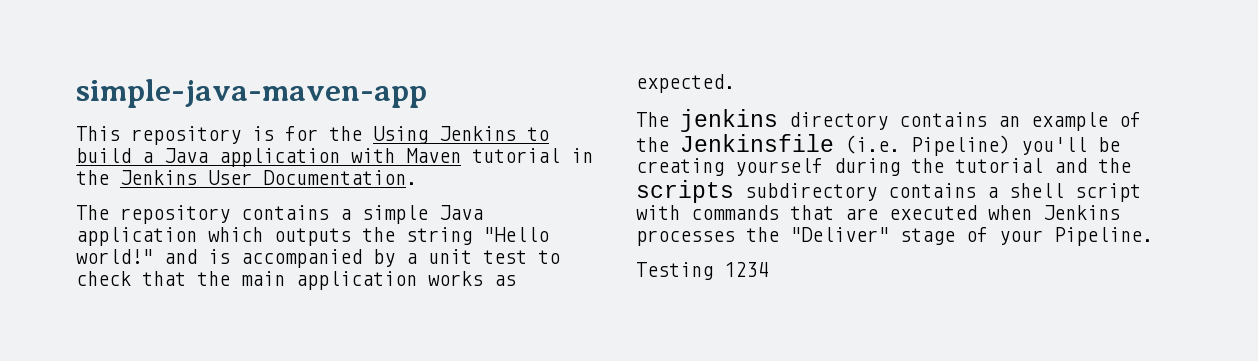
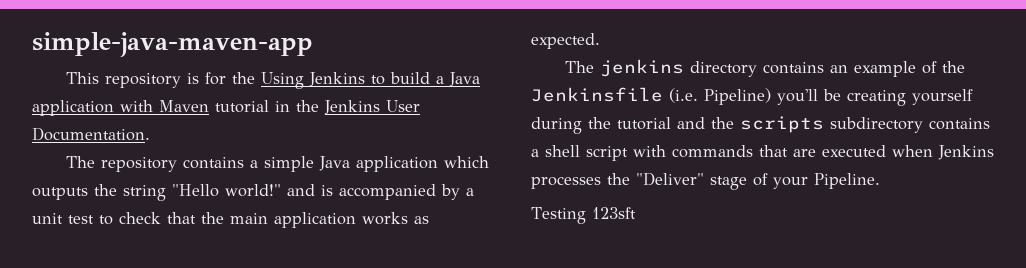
- Testing 1234
+ Testing 123sft

